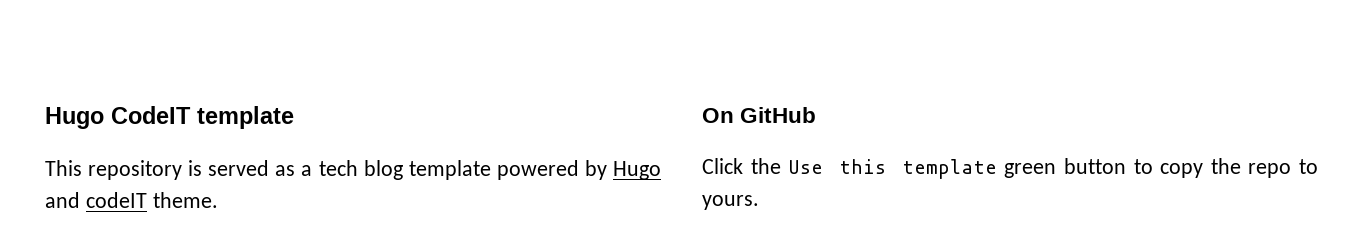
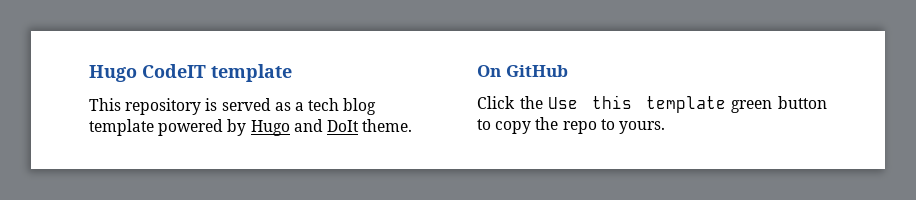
- This repository is served as a tech blog template powered by Hugo and codeIT theme.
+ This repository is served as a tech blog template powered by Hugo and DoIt theme.

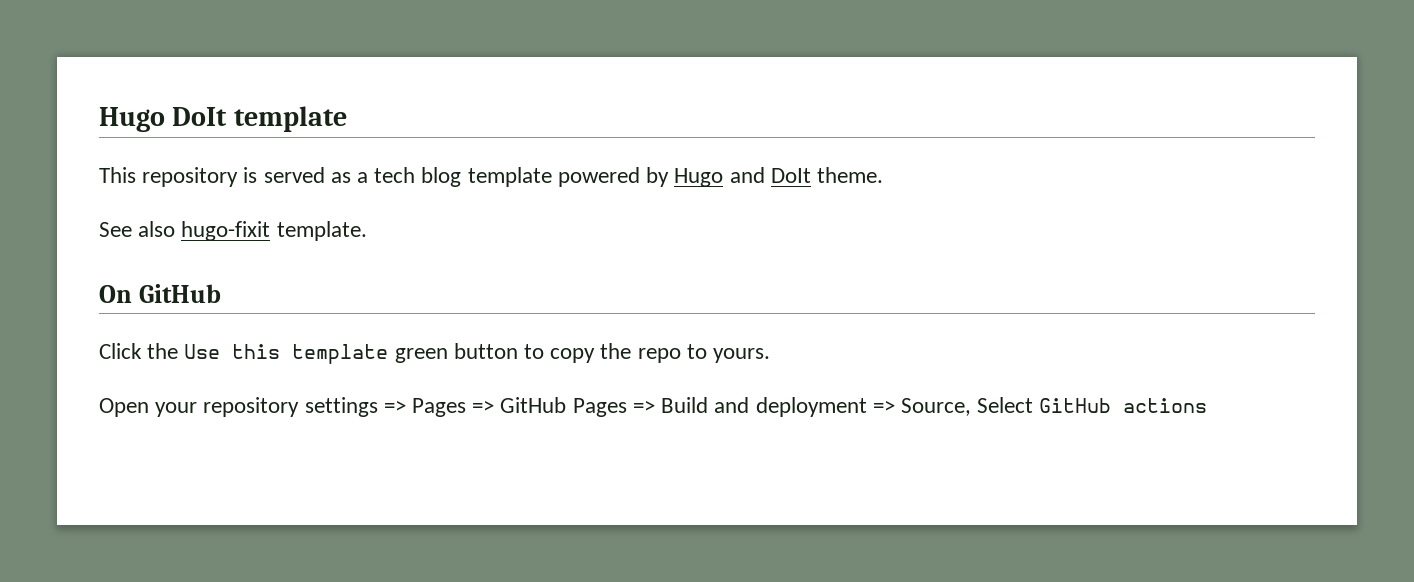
- Hugo CodeIT template
+ Hugo DoIt template
+ See also hugo-fixit template.
+ Open your repository settings => Pages => GitHub Pages => Build and deployment => Source, Select GitHub actions

